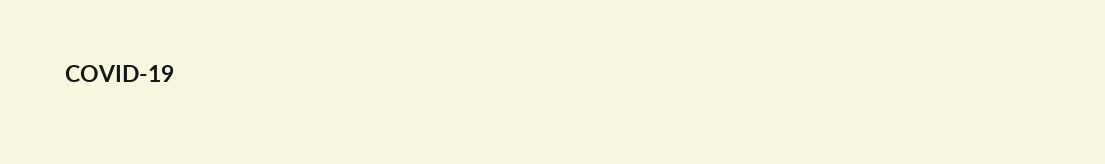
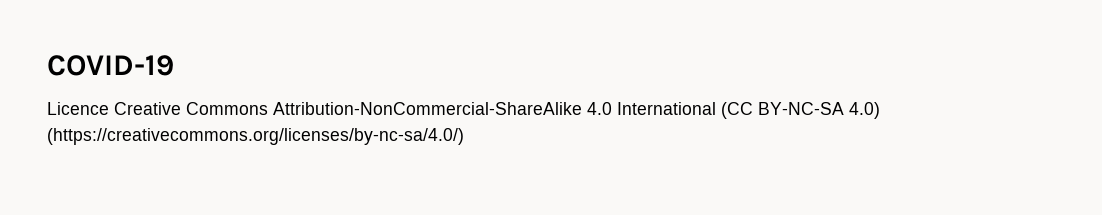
+ Licence Creative Commons Attribution-NonCommercial-ShareAlike 4.0 International (CC BY-NC-SA 4.0) (https://creativecommons.org/licenses/by-nc-sa/4.0/)

